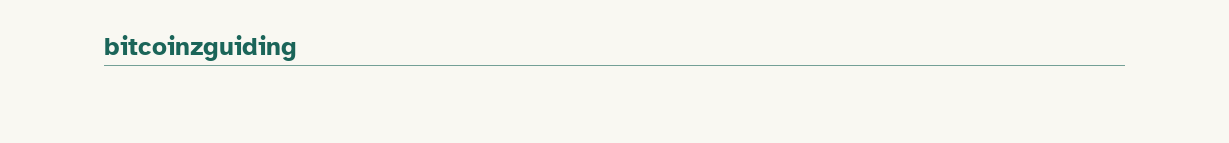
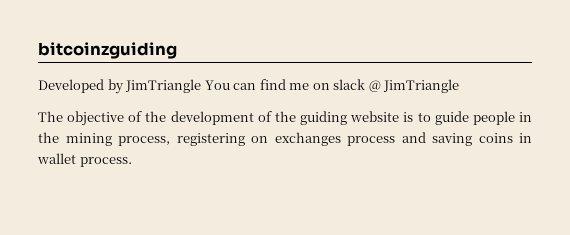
+ Developed by JimTriangle You can find me on slack @ JimTriangle
+ The objective of the development of the guiding website is to guide people in the mining process, registering on exchanges process and saving coins in wallet process.

